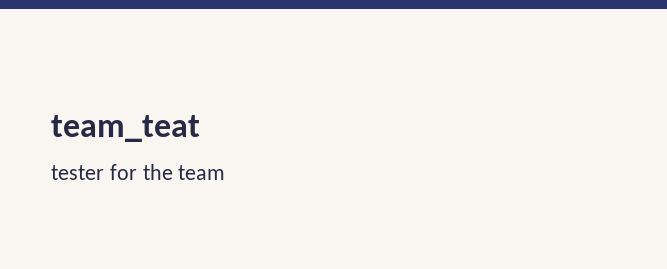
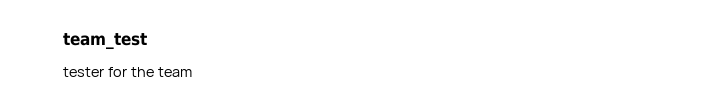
- team_teat
+ team_test

